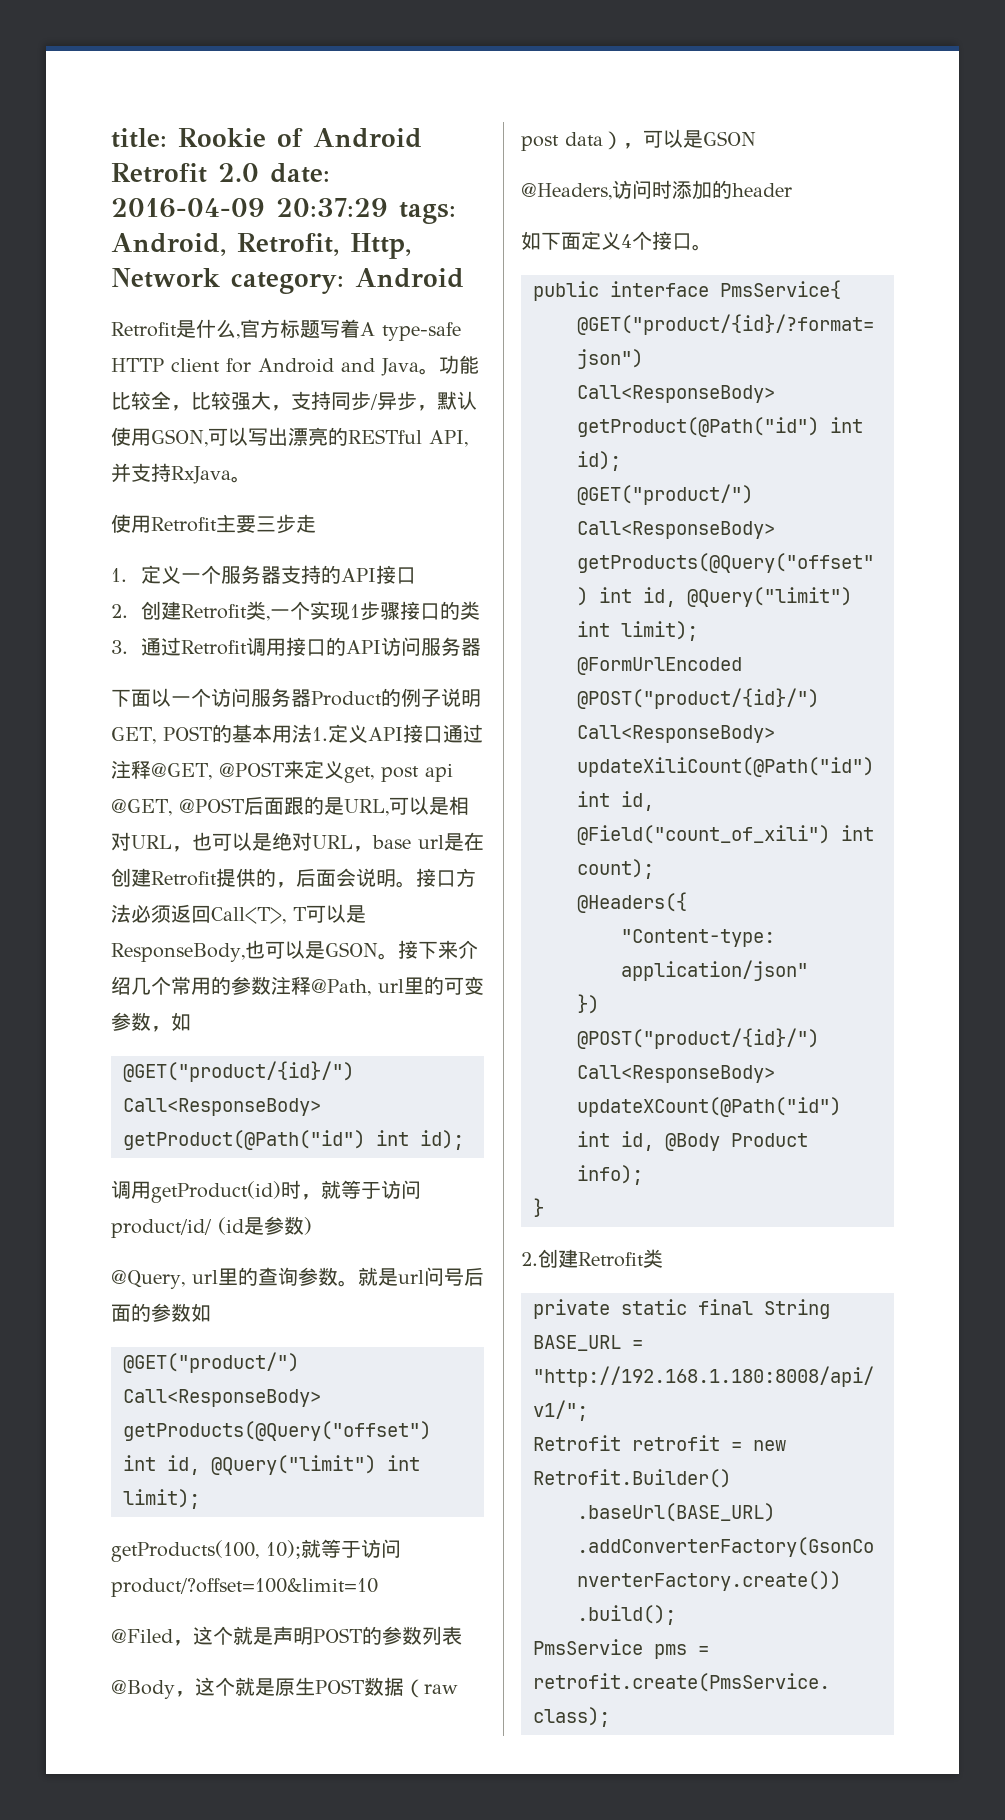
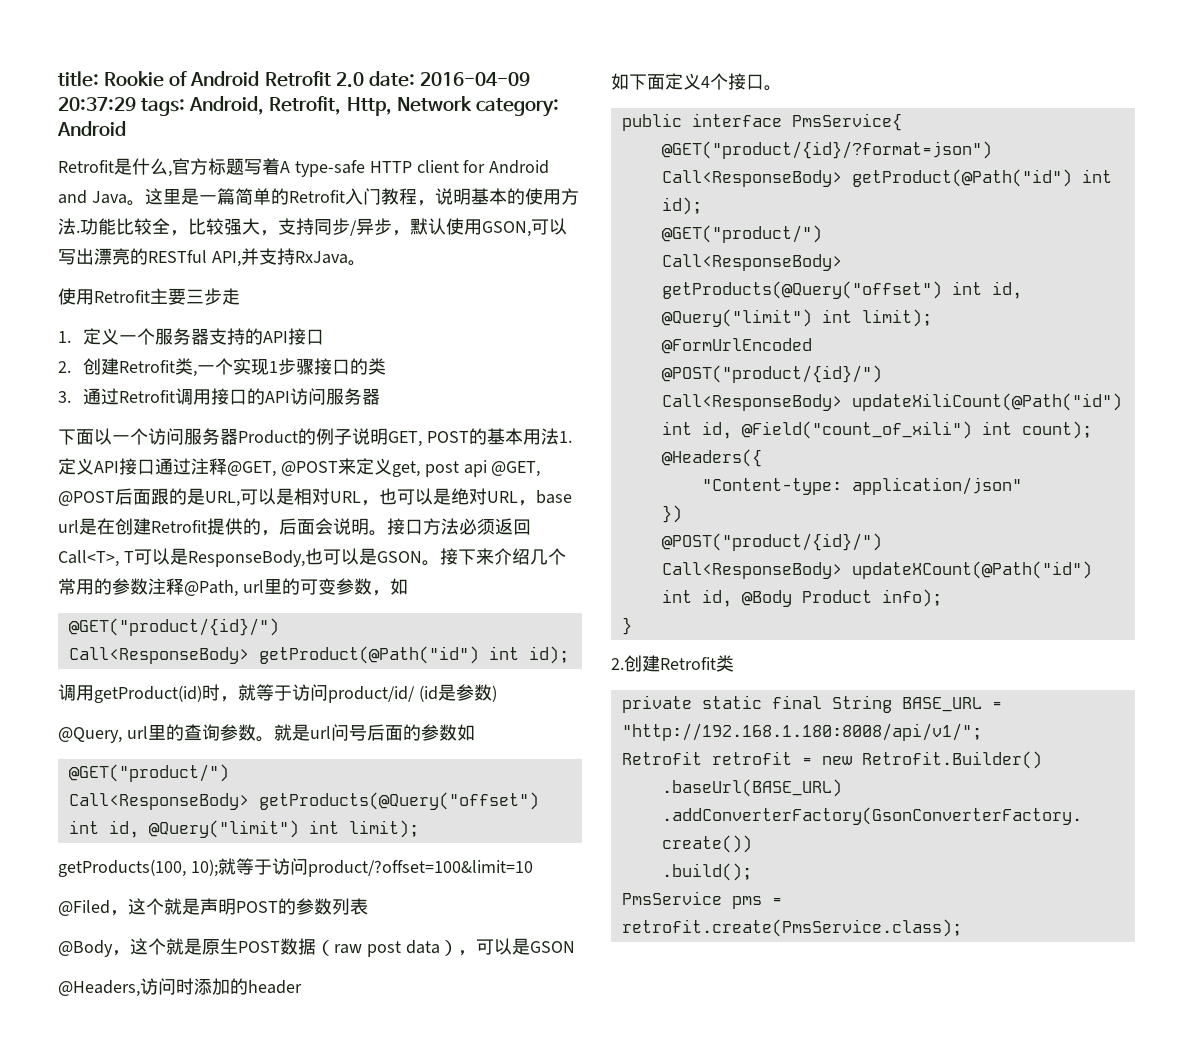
+ 这里是一篇简单的Retrofit入门教程，说明基本的使用方法.

